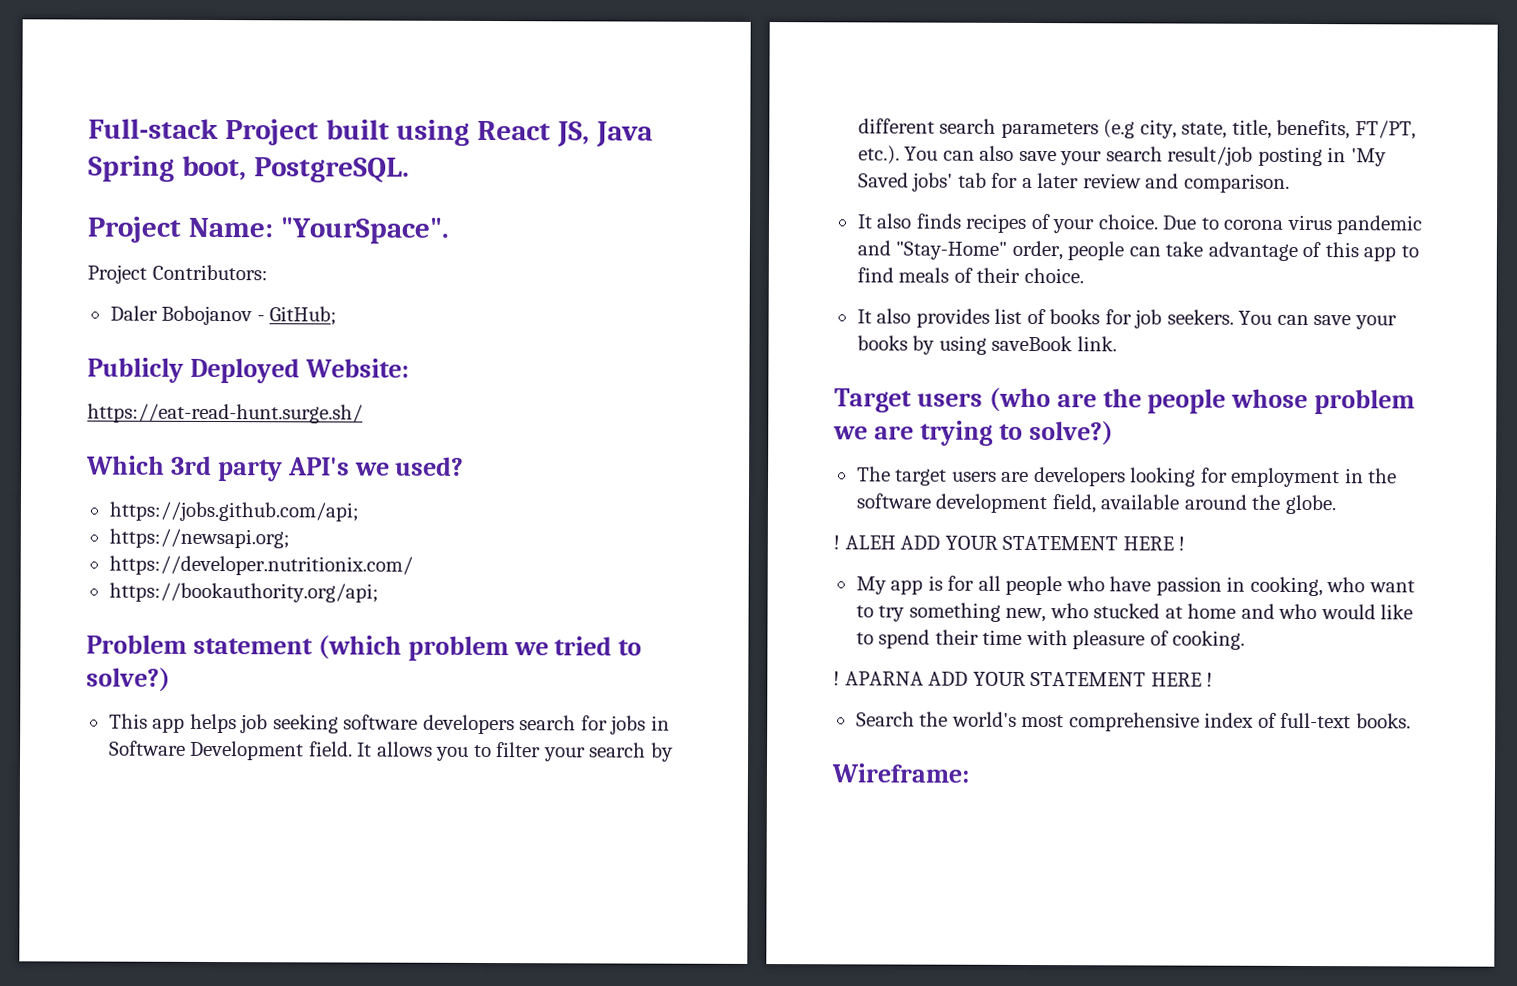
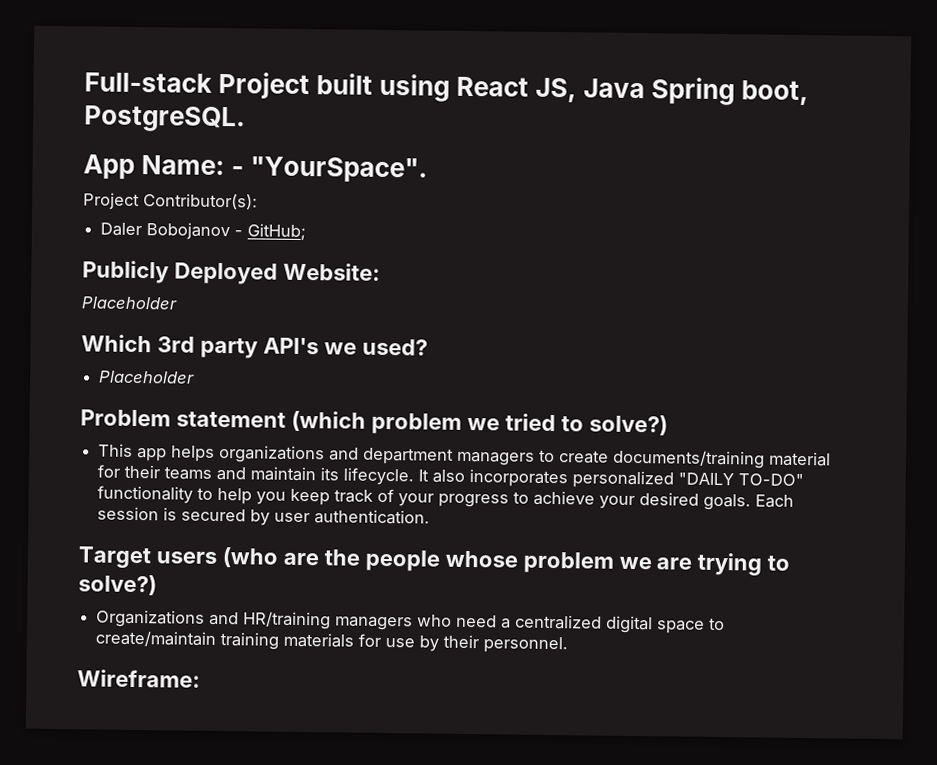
- Project Name: "YourSpace".
+ App Name: - "YourSpace".
- Project Contributors:
+ Project Contributor(s):
  Publicly Deployed Website:
- https://eat-read-hunt.surge.sh/
+ Placeholder
  Which 3rd party API's we used?
- https://jobs.github.com/api;
- https://newsapi.org;
- https://developer.nutritionix.com/
- https://bookauthority.org/api;
+ Placeholder
- This app helps job seeking software developers search for jobs in Software Development field. It allows you to filter your search by different search parameters (e.g city, state, title, benefits, FT/PT, etc.). You can also save your search result/job posting in 'My Saved jobs' tab for a later review and comparison.
- It also finds recipes of your choice. Due to corona virus pandemic and "Stay-Home" order, people can take advantage of this app to find meals of their choice.
- It also provides list of books for job seekers. You can save your books by using saveBook link.
+ This app helps organizations and department managers to create documents/training material for their teams and maintain its lifecycle. It also incorporates personalized "DAILY TO-DO" functionality to help you keep track of your progress to achieve your desired goals. Each session is secured by user authentication.
- The target users are developers looking for employment in the software development field, available around the globe.
- ! ALEH ADD YOUR STATEMENT HERE !
- My app is for all people who have passion in cooking, who want to try something new, who stucked at home and who would like to spend their time with pleasure of cooking.
- ! APARNA ADD YOUR STATEMENT HERE !
- Search the world's most comprehensive index of full-text books.
+ Organizations and HR/training managers who need a centralized digital space to create/maintain training materials for use by their personnel.

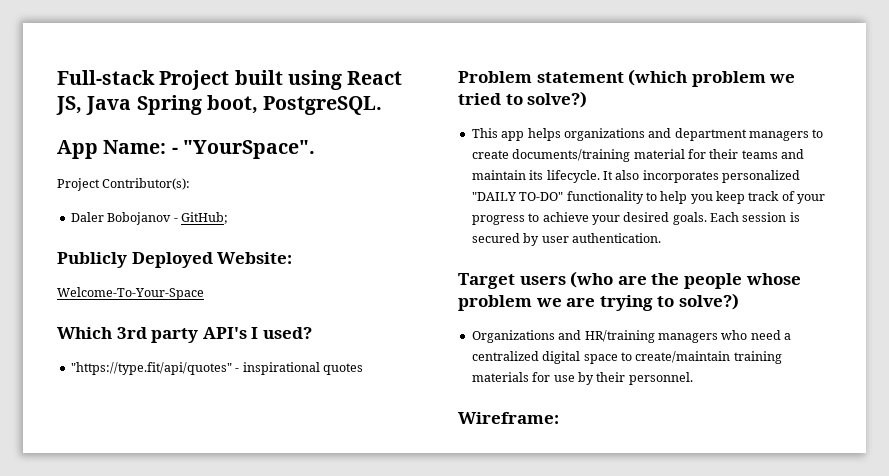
  Publicly Deployed Website:
- Placeholder
+ Welcome-To-Your-Space
- Which 3rd party API's we used?
- Placeholder
+ Which 3rd party API's I used?
+ "https://type.fit/api/quotes" - inspirational quotes

